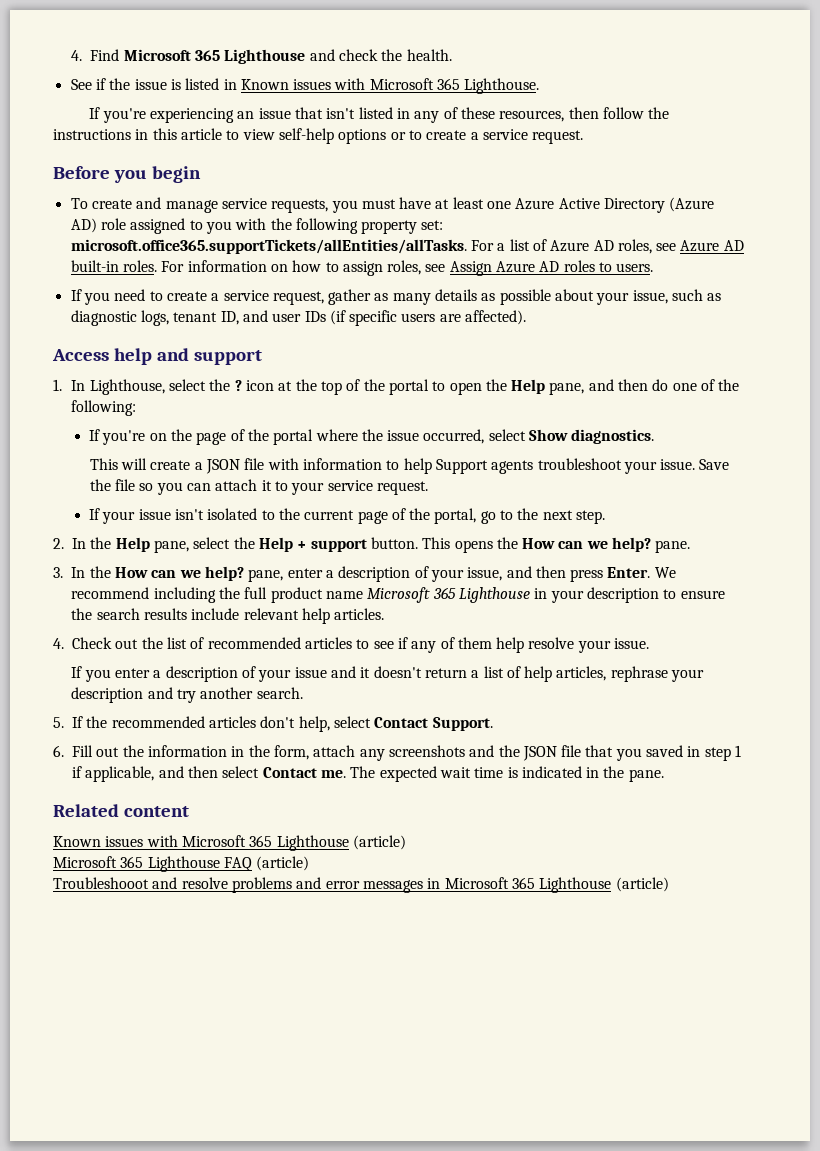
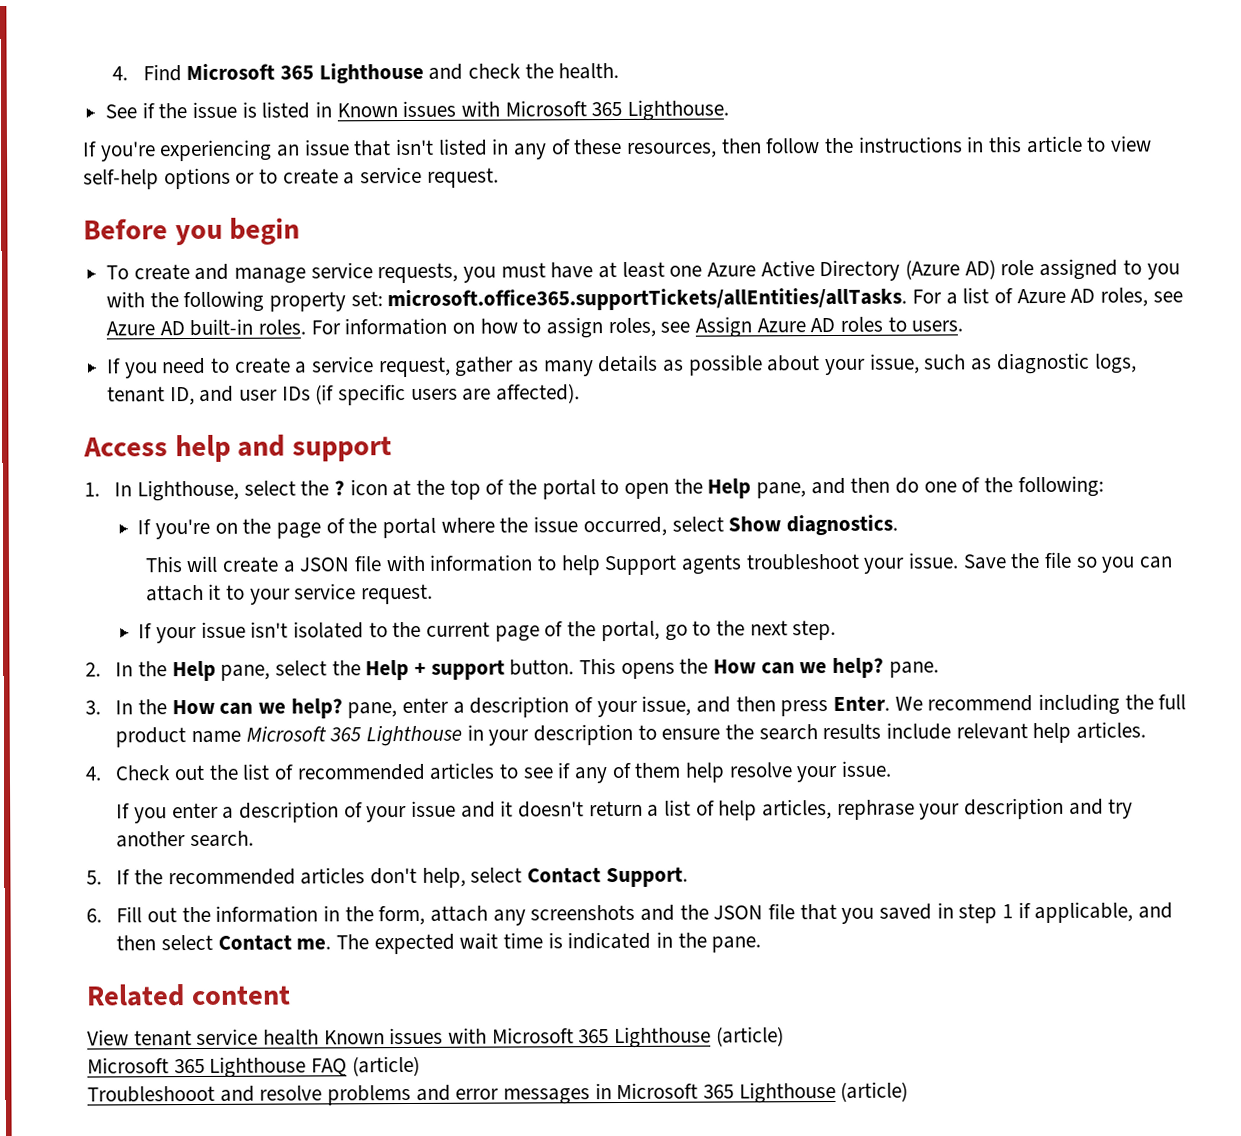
- Known issues with Microsoft 365 Lighthouse (article)
+ View tenant service health Known issues with Microsoft 365 Lighthouse (article)

